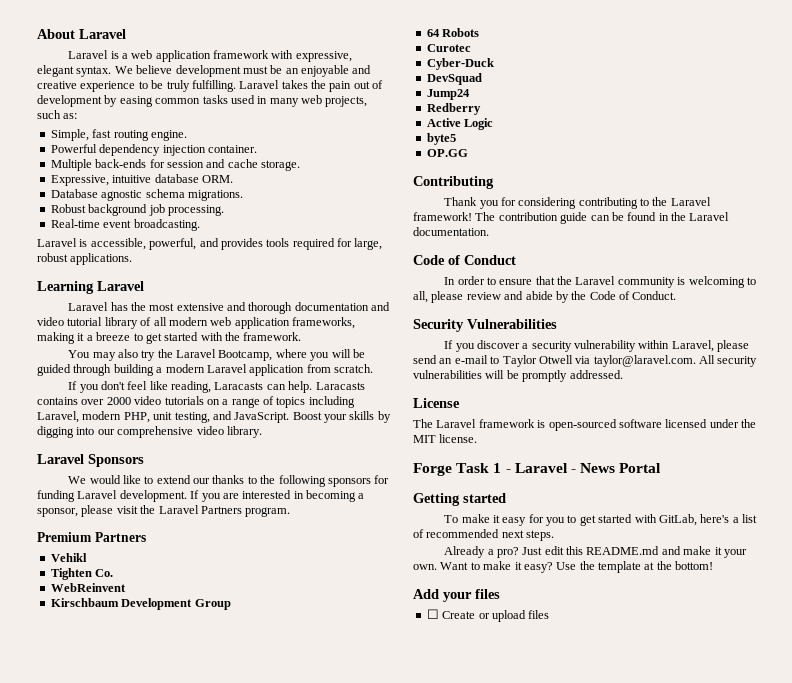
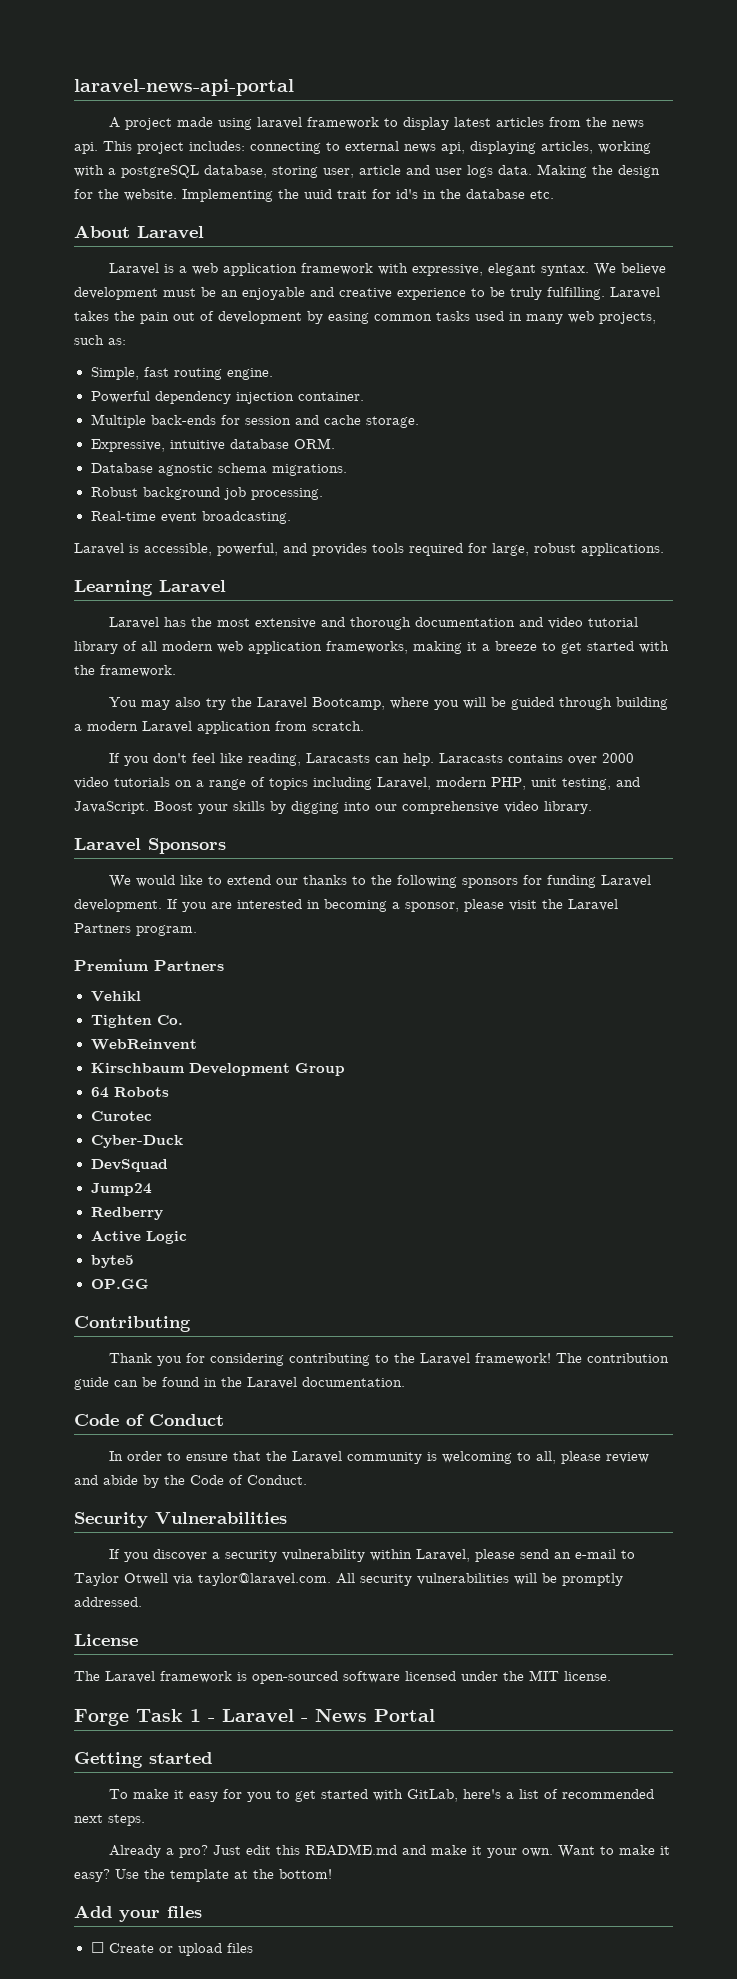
+ laravel-news-api-portal
+ A project made using laravel framework to display latest articles from the news api. This project includes: connecting to external news api, displaying articles, working with a postgreSQL database, storing user, article and user logs data. Making the design for the website. Implementing the uuid trait for id's in the database etc.

